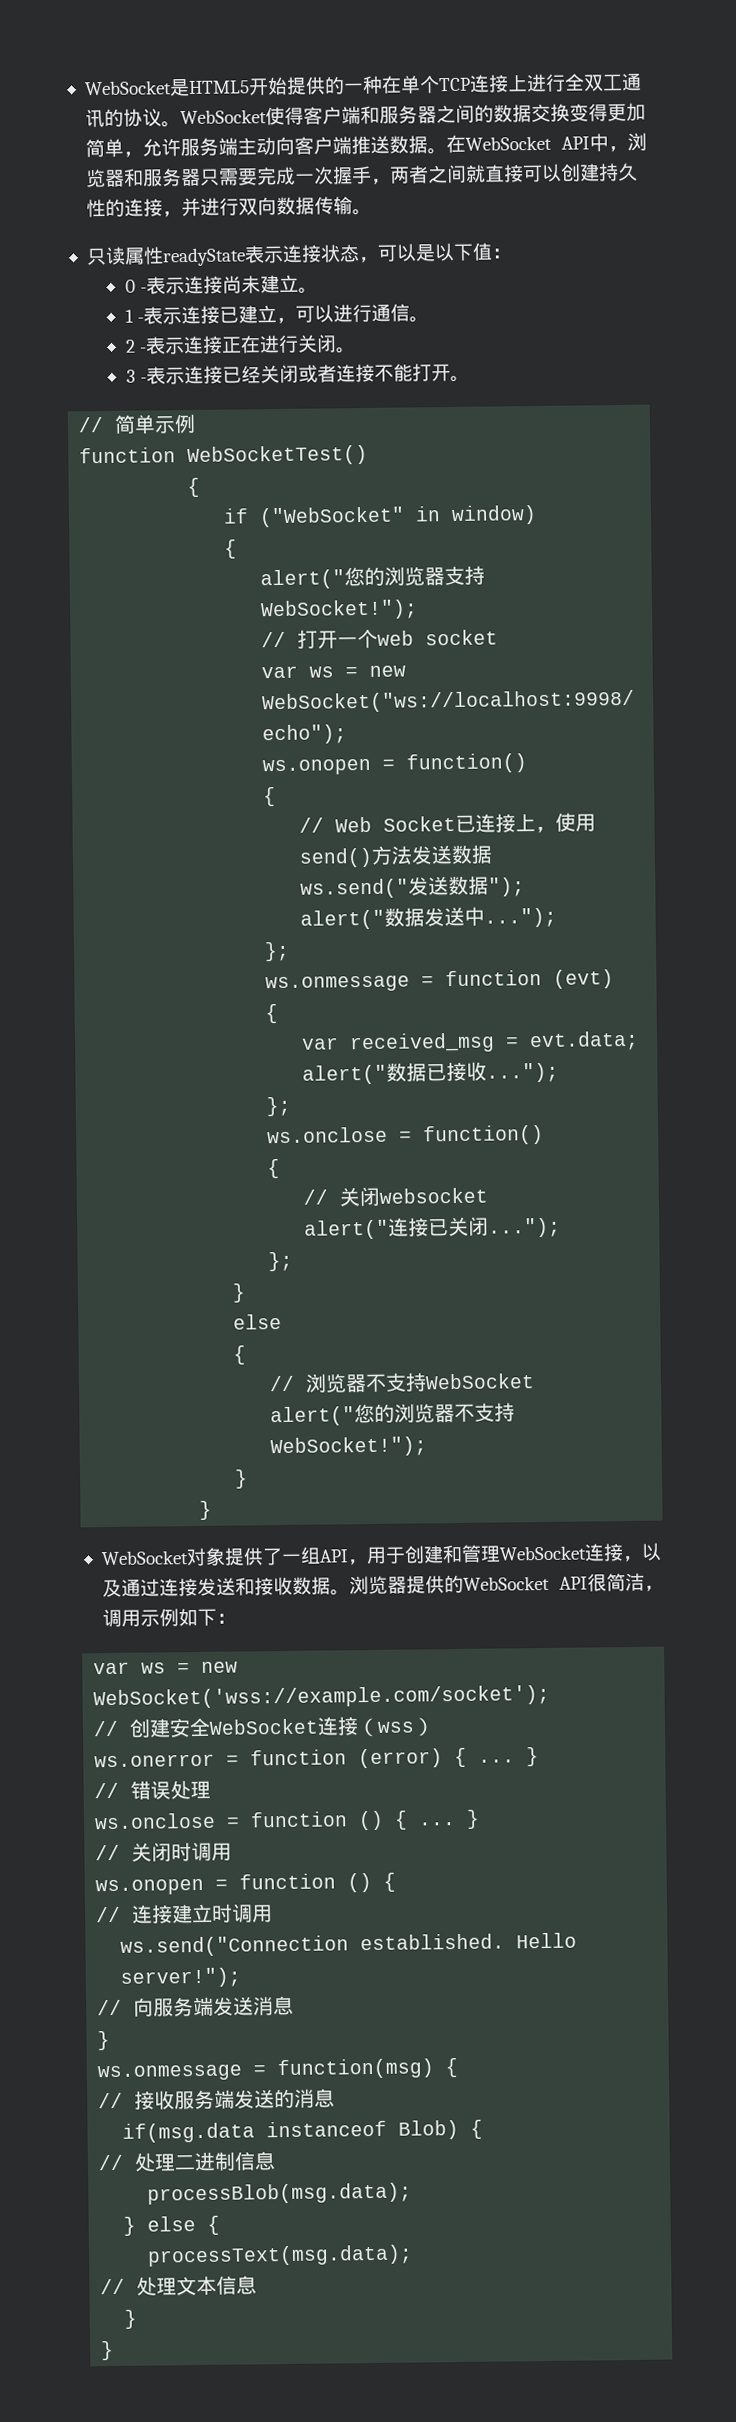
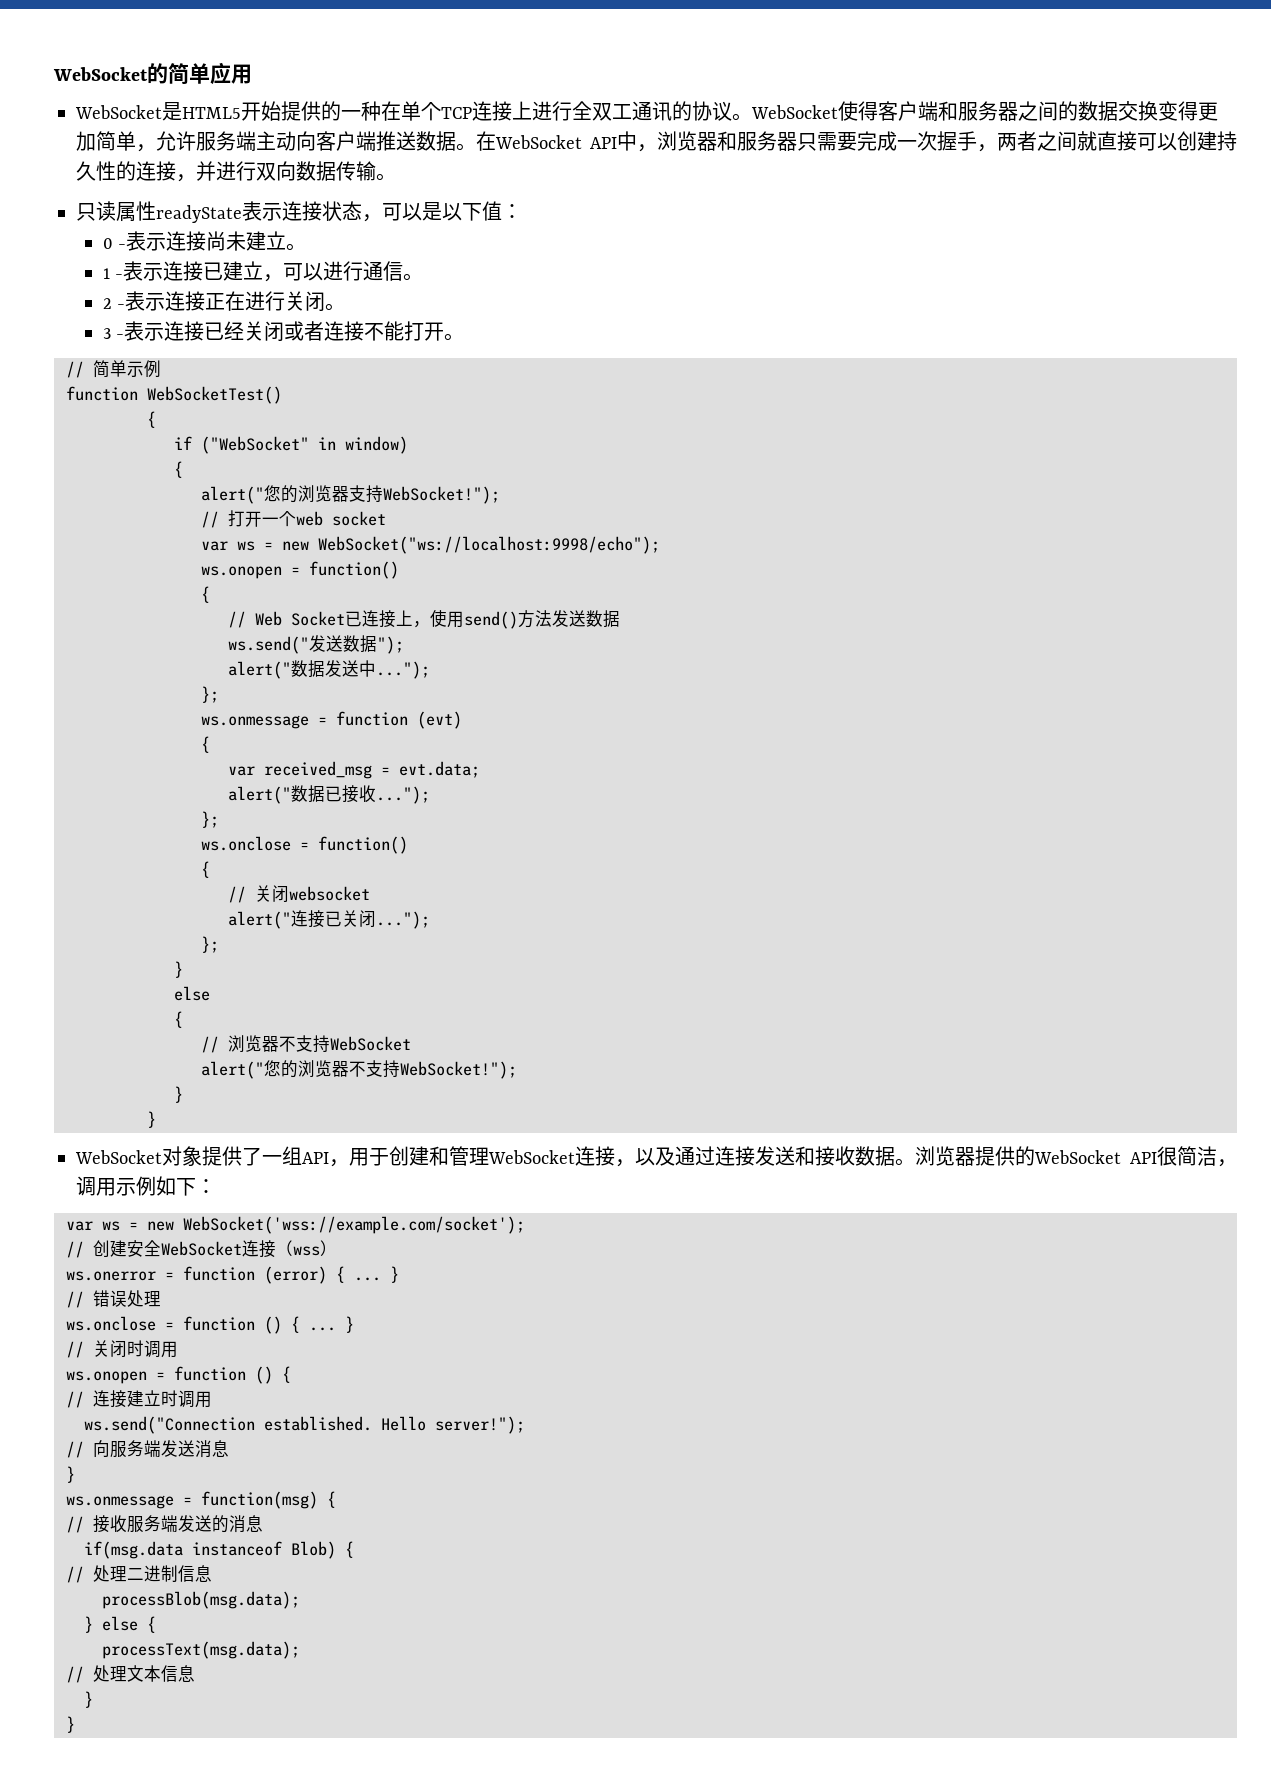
+ WebSocket的简单应用

